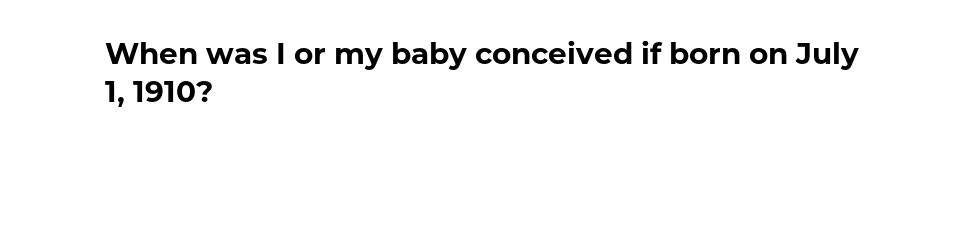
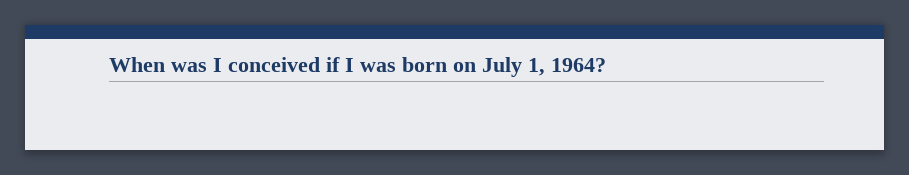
- When was I or my baby conceived if born on July 1, 1910?
+ When was I conceived if I was born on July 1, 1964?

